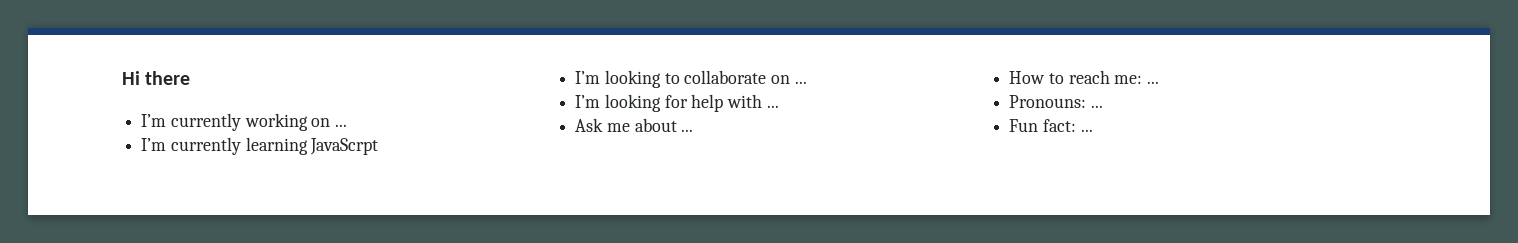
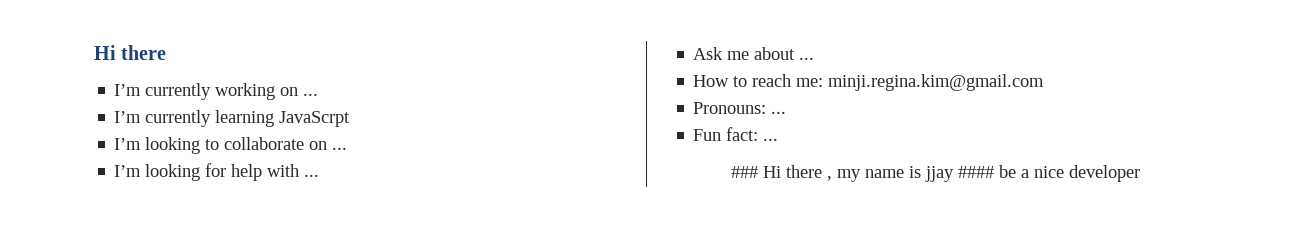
- How to reach me: ...
+ How to reach me: minji.regina.kim@gmail.com
+ ### Hi there , my name is jjay #### be a nice developer

